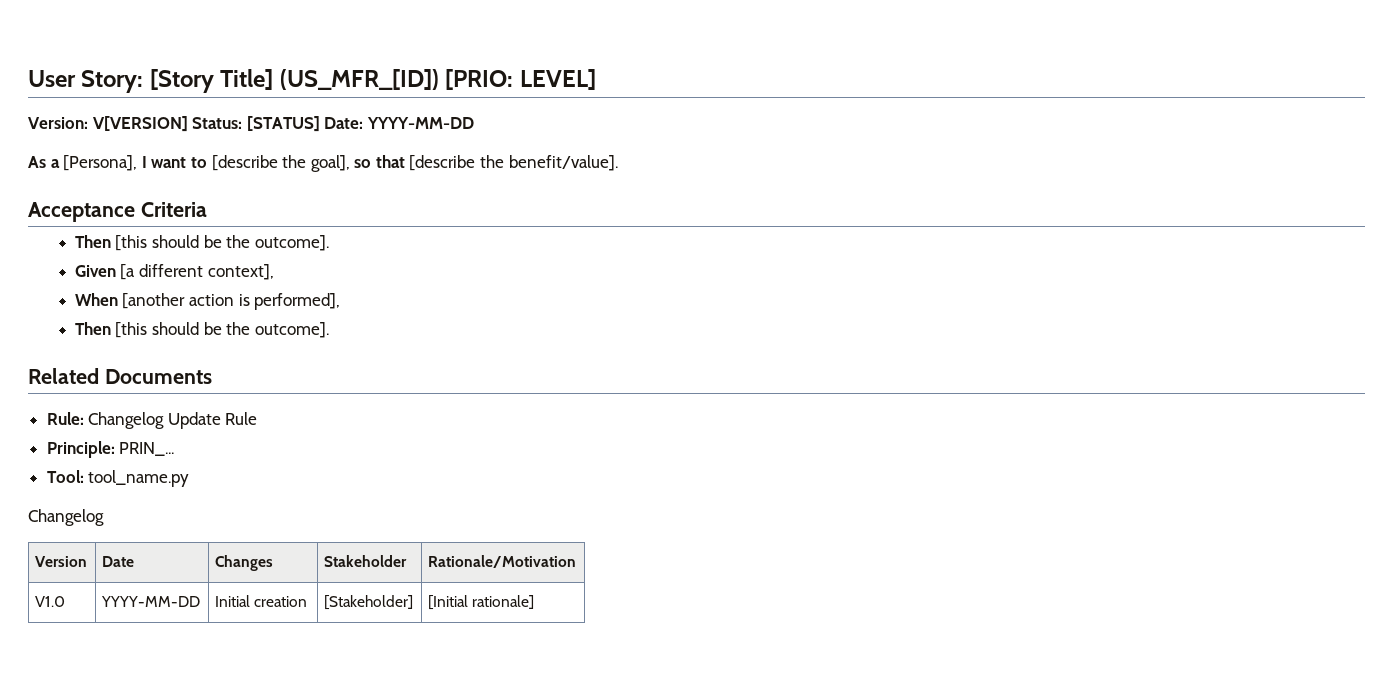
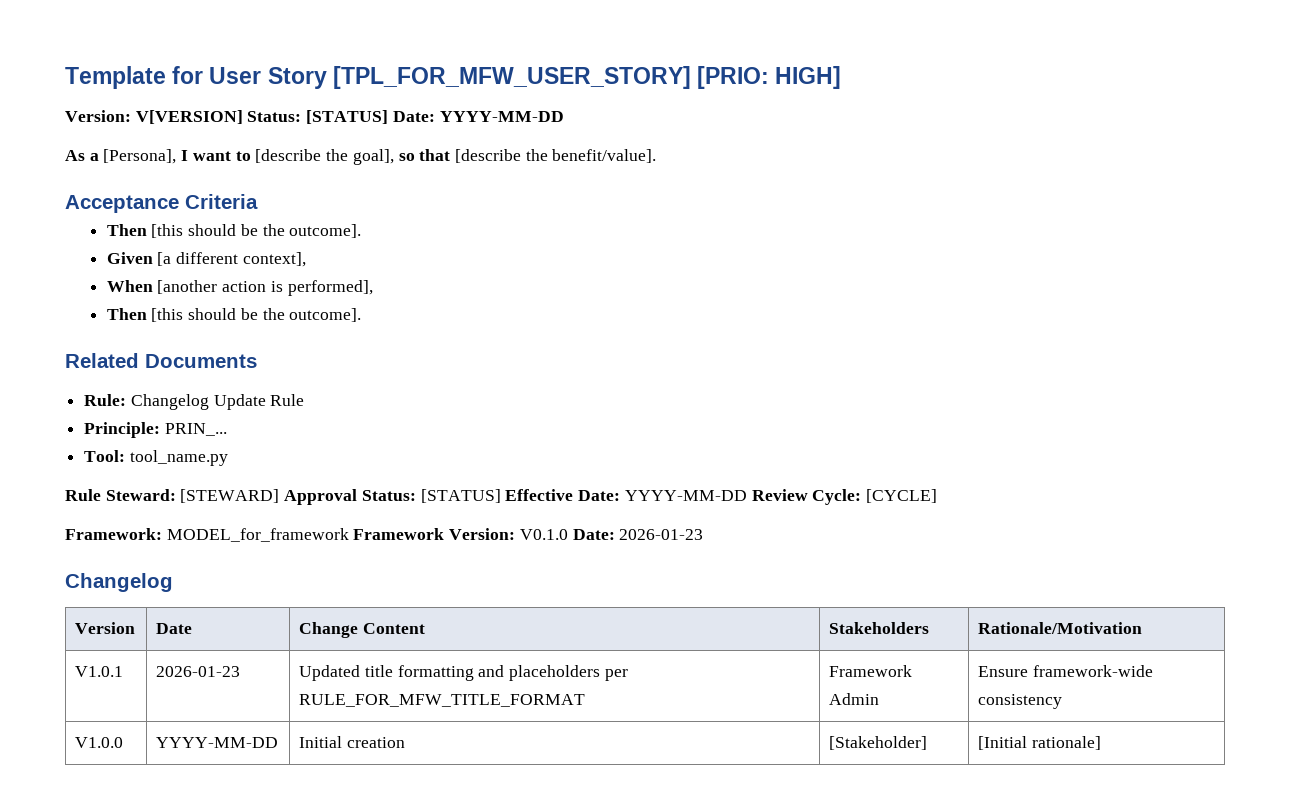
- User Story: [Story Title] (US_MFR_[ID]) [PRIO: LEVEL]
+ Template for User Story [TPL_FOR_MFW_USER_STORY] [PRIO: HIGH]
  Tool: tool_name.py
+ Rule Steward: [STEWARD] Approval Status: [STATUS] Effective Date: YYYY-MM-DD Review Cycle: [CYCLE]
+ Framework: MODEL_for_framework Framework Version: V0.1.0 Date: 2026-01-23
  Changelog
- Version | Date | Changes | Stakeholder | Rationale/Motivation
- V1.0 | YYYY-MM-DD | Initial creation | [Stakeholder] | [Initial rationale]
+ Version | Date | Change Content | Stakeholders | Rationale/Motivation
+ V1.0.1 | 2026-01-23 | Updated title formatting and placeholders per RULE_FOR_MFW_TITLE_FORMAT | Framework Admin | Ensure framework-wide consistency
+ V1.0.0 | YYYY-MM-DD | Initial creation | [Stakeholder] | [Initial rationale]

